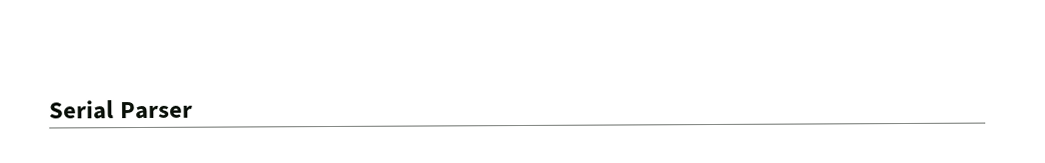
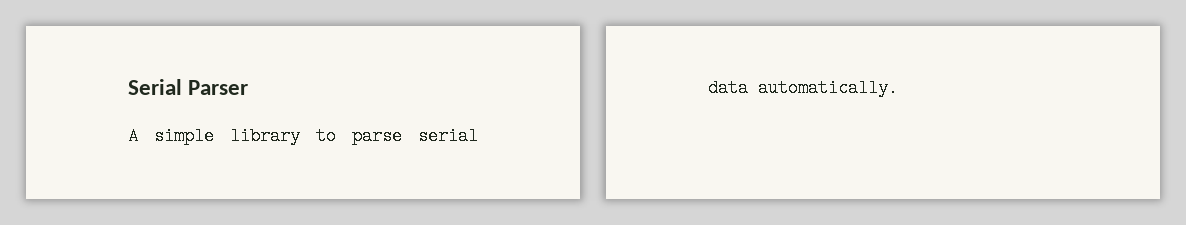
+ A simple library to parse serial data automatically.

